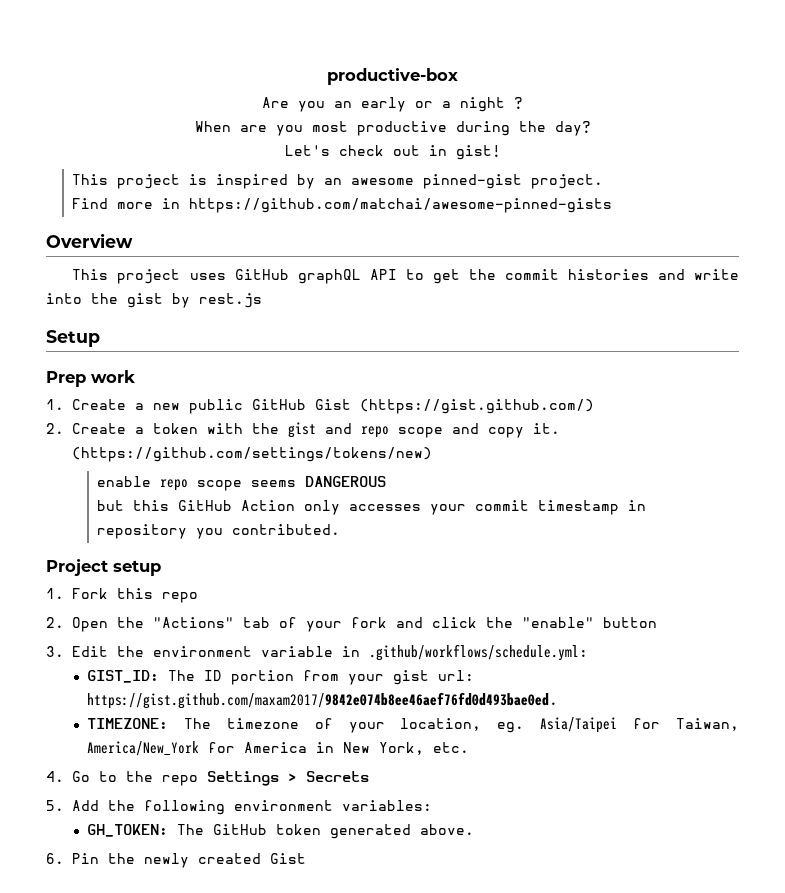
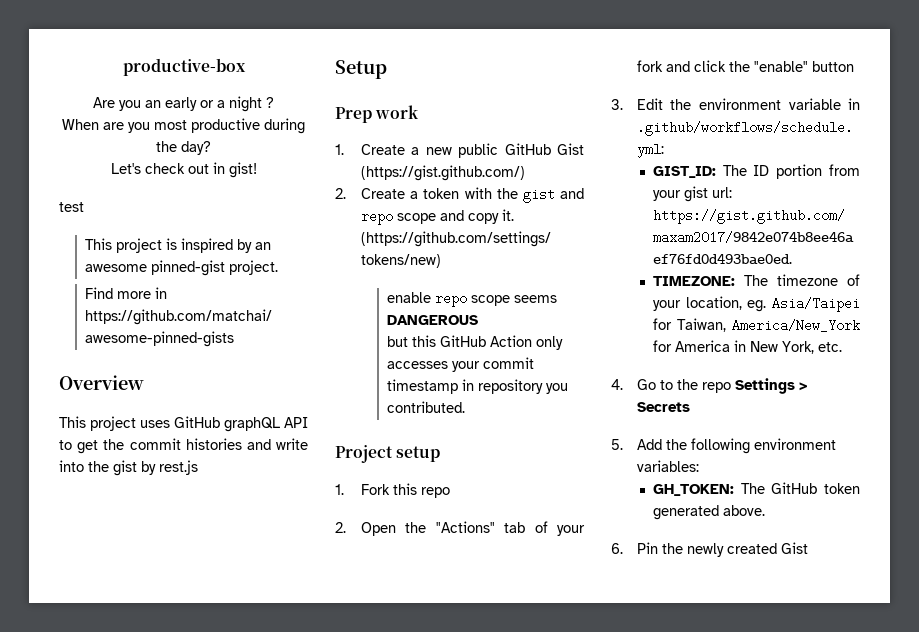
+ test

